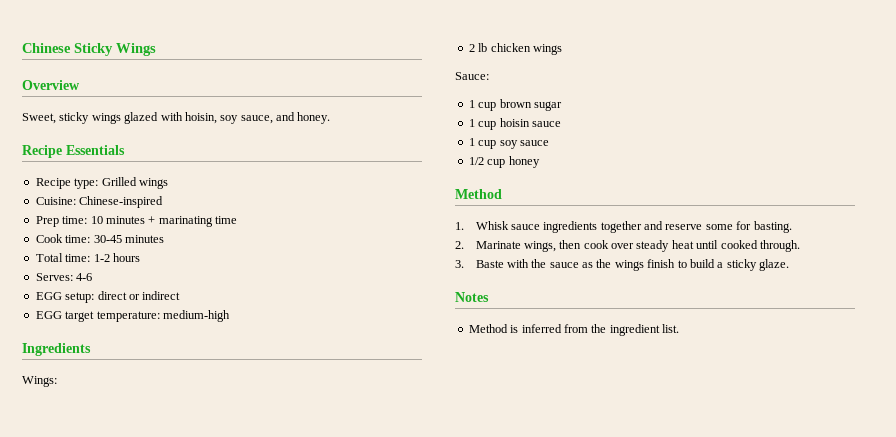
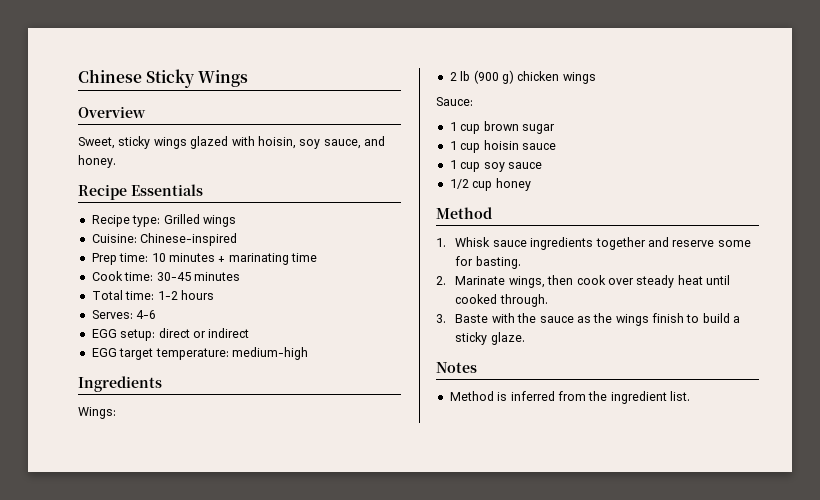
- 2 lb chicken wings
+ 2 lb (900 g) chicken wings

